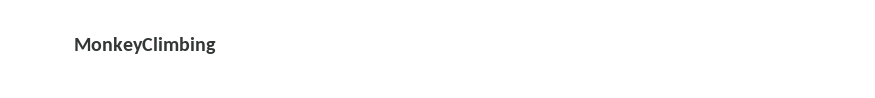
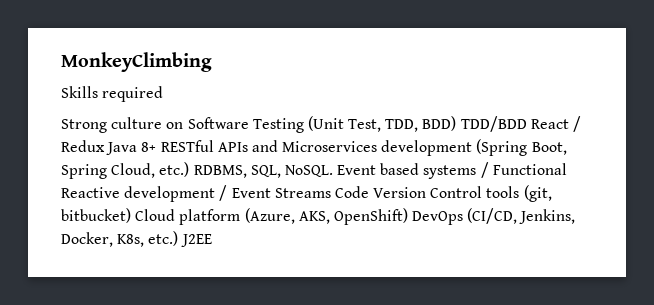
+ Skills required
+ Strong culture on Software Testing (Unit Test, TDD, BDD) TDD/BDD React / Redux Java 8+ RESTful APIs and Microservices development (Spring Boot, Spring Cloud, etc.) RDBMS, SQL, NoSQL. Event based systems / Functional Reactive development / Event Streams Code Version Control tools (git, bitbucket) Cloud platform (Azure, AKS, OpenShift) DevOps (CI/CD, Jenkins, Docker, K8s, etc.) J2EE

